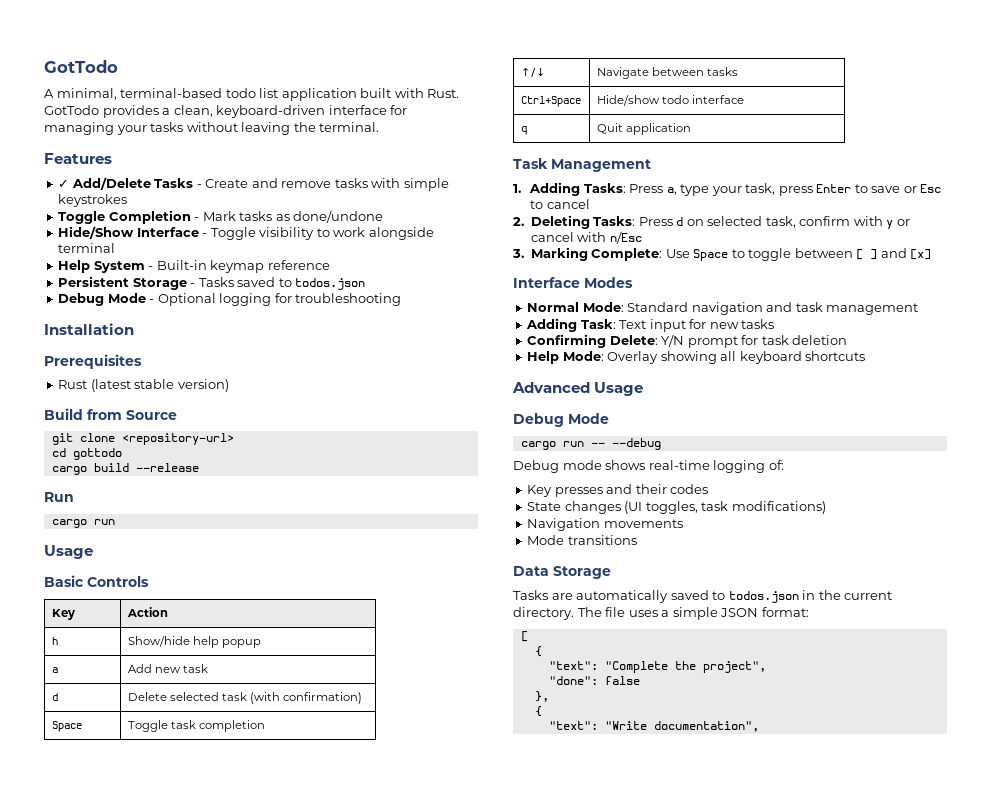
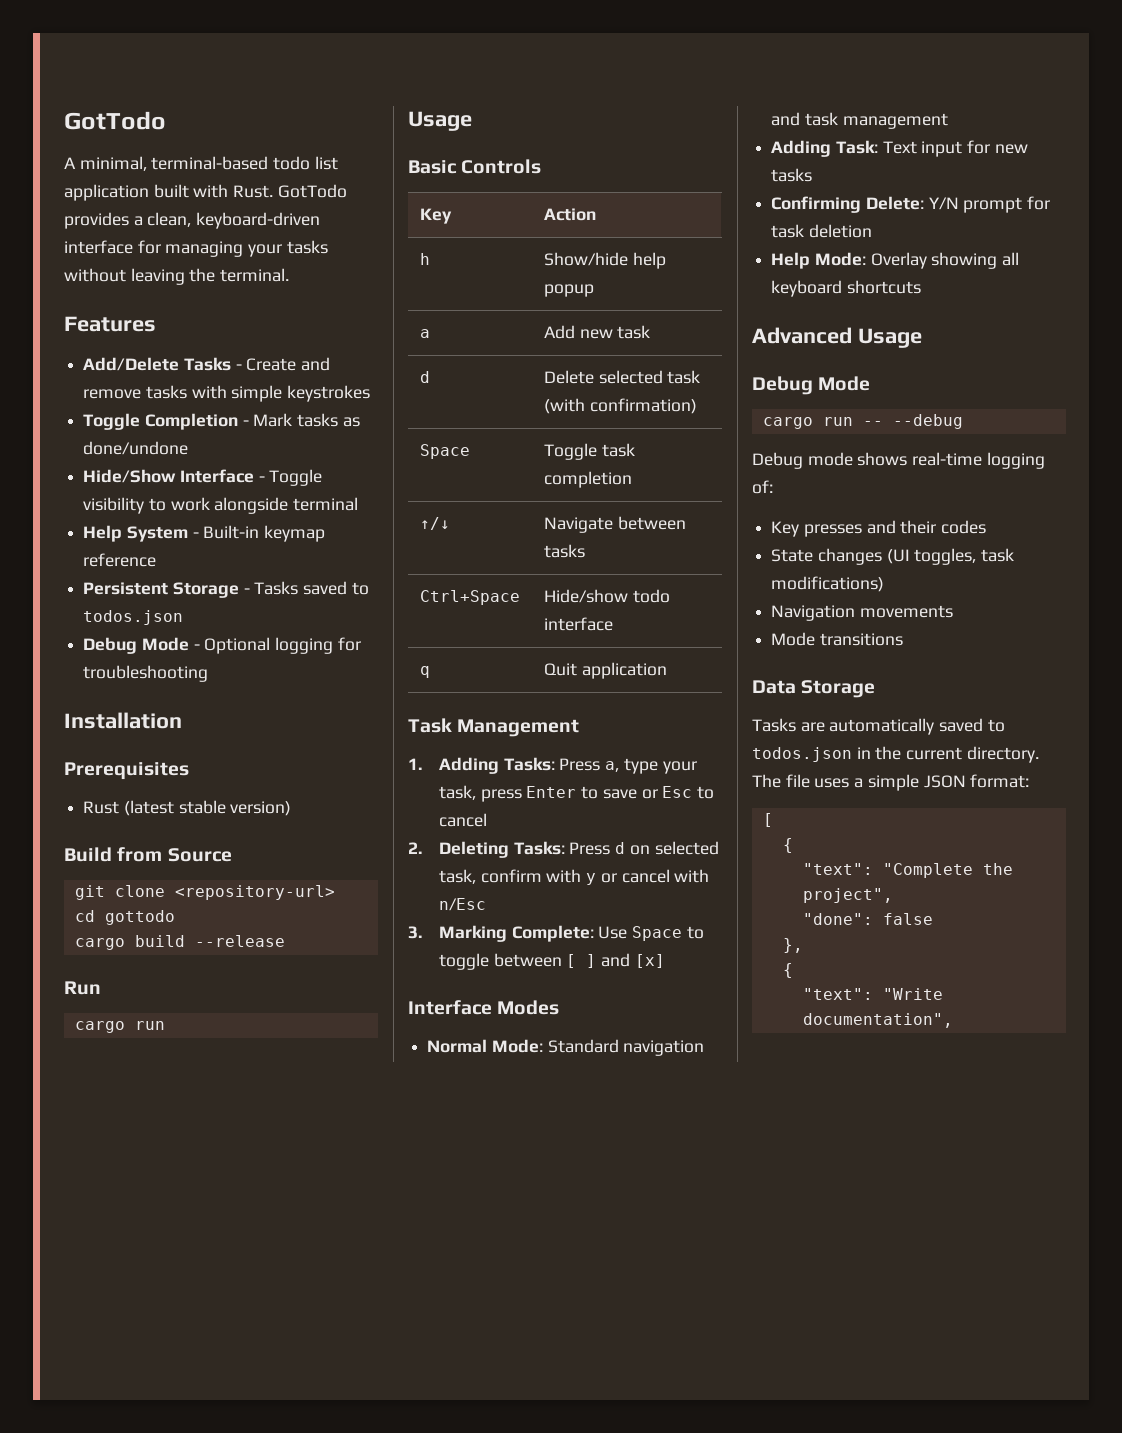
- ✓ Add/Delete Tasks - Create and remove tasks with simple keystrokes
+ Add/Delete Tasks - Create and remove tasks with simple keystrokes

